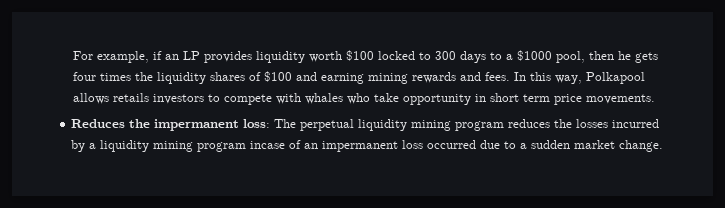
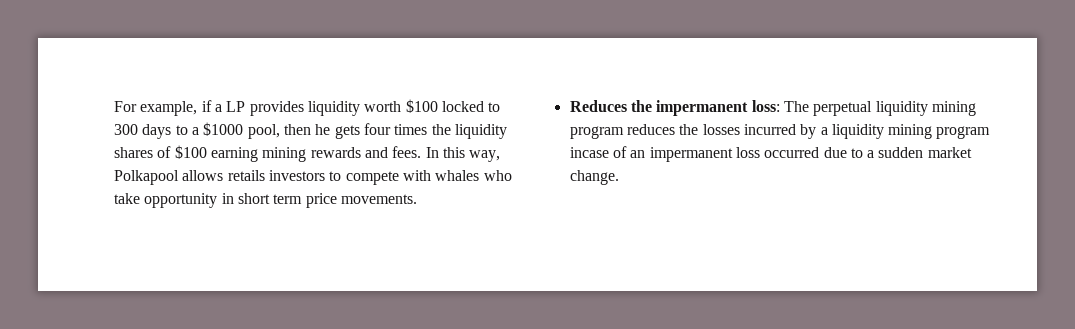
- For example, if an LP provides liquidity worth $100 locked to 300 days to a $1000 pool, then he gets four times the liquidity shares of $100 and earning mining rewards and fees.
+ For example, if a LP provides liquidity worth $100 locked to 300 days to a $1000 pool, then he gets four times the liquidity shares of $100 earning mining rewards and fees.

